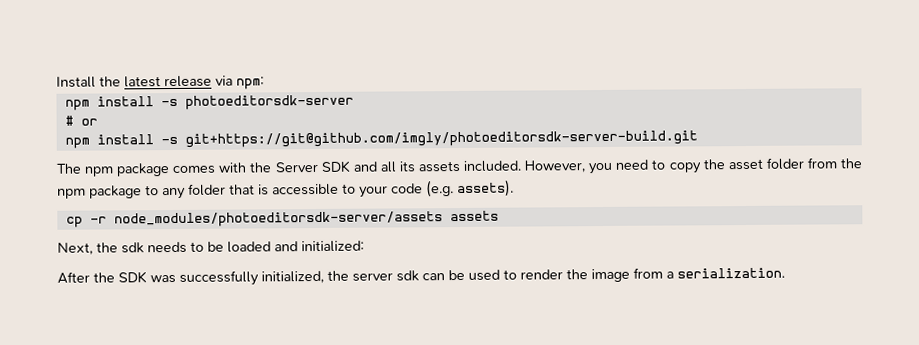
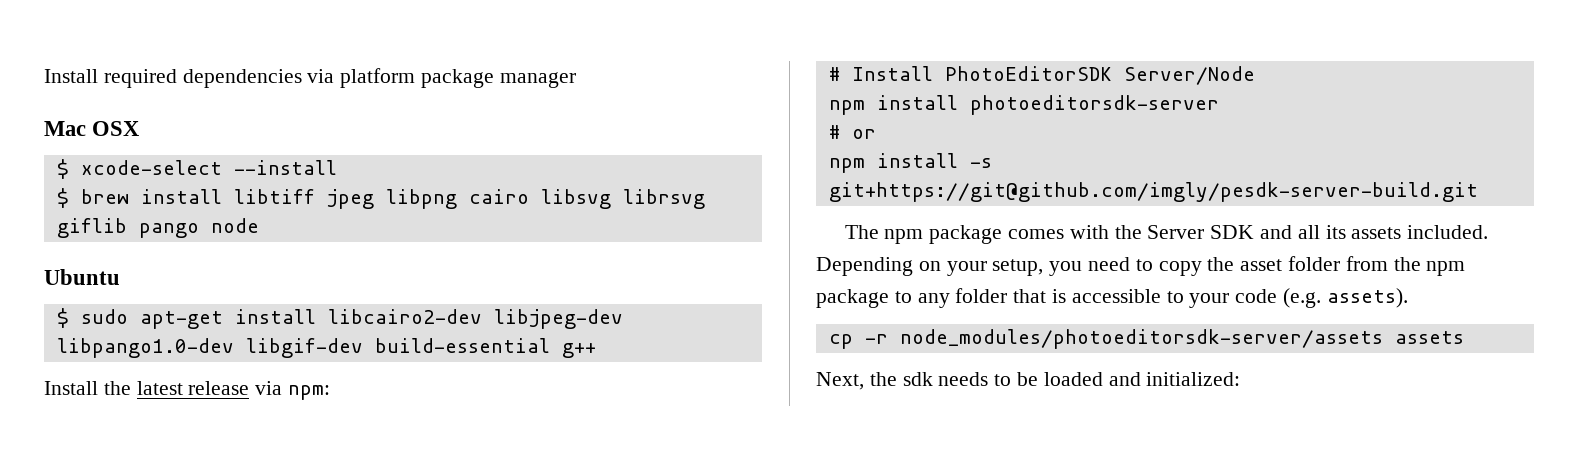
+ Install required dependencies via platform package manager
+ Mac OSX
+ $ xcode-select --install
+ $ brew install libtiff jpeg libpng cairo libsvg librsvg giflib pango node
+ Ubuntu
+ $ sudo apt-get install libcairo2-dev libjpeg-dev libpango1.0-dev libgif-dev build-essential g++
- npm install -s photoeditorsdk-server
+ # Install PhotoEditorSDK Server/Node
+ npm install photoeditorsdk-server
- npm install -s git+https://git@github.com/imgly/photoeditorsdk-server-build.git
+ npm install -s git+https://git@github.com/imgly/pesdk-server-build.git
- However, you need to copy the asset folder from the npm package to any folder that is accessible to your code (e.g. assets).
+ Depending on your setup, you need to copy the asset folder from the npm package to any folder that is accessible to your code (e.g. assets).
- After the SDK was successfully initialized, the server sdk can be used to render the image from a serialization.

